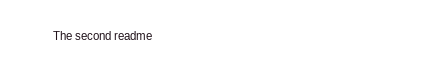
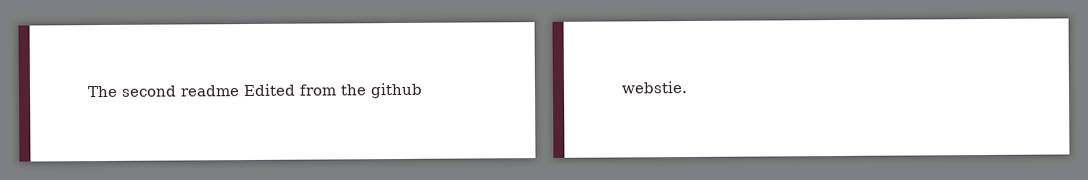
- The second readme
+ The second readme Edited from the github webstie.

